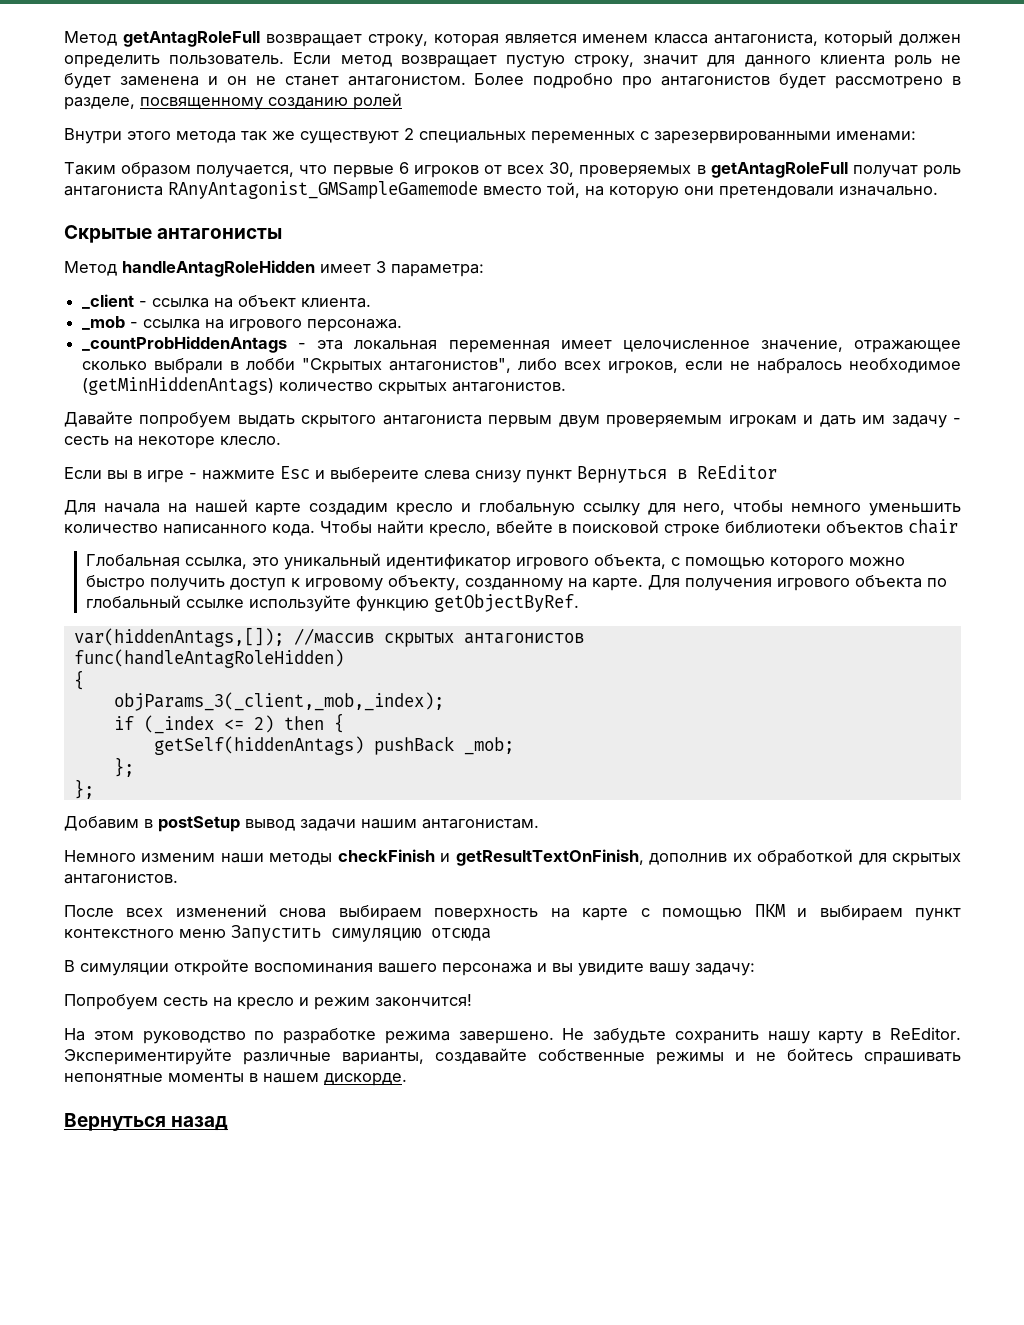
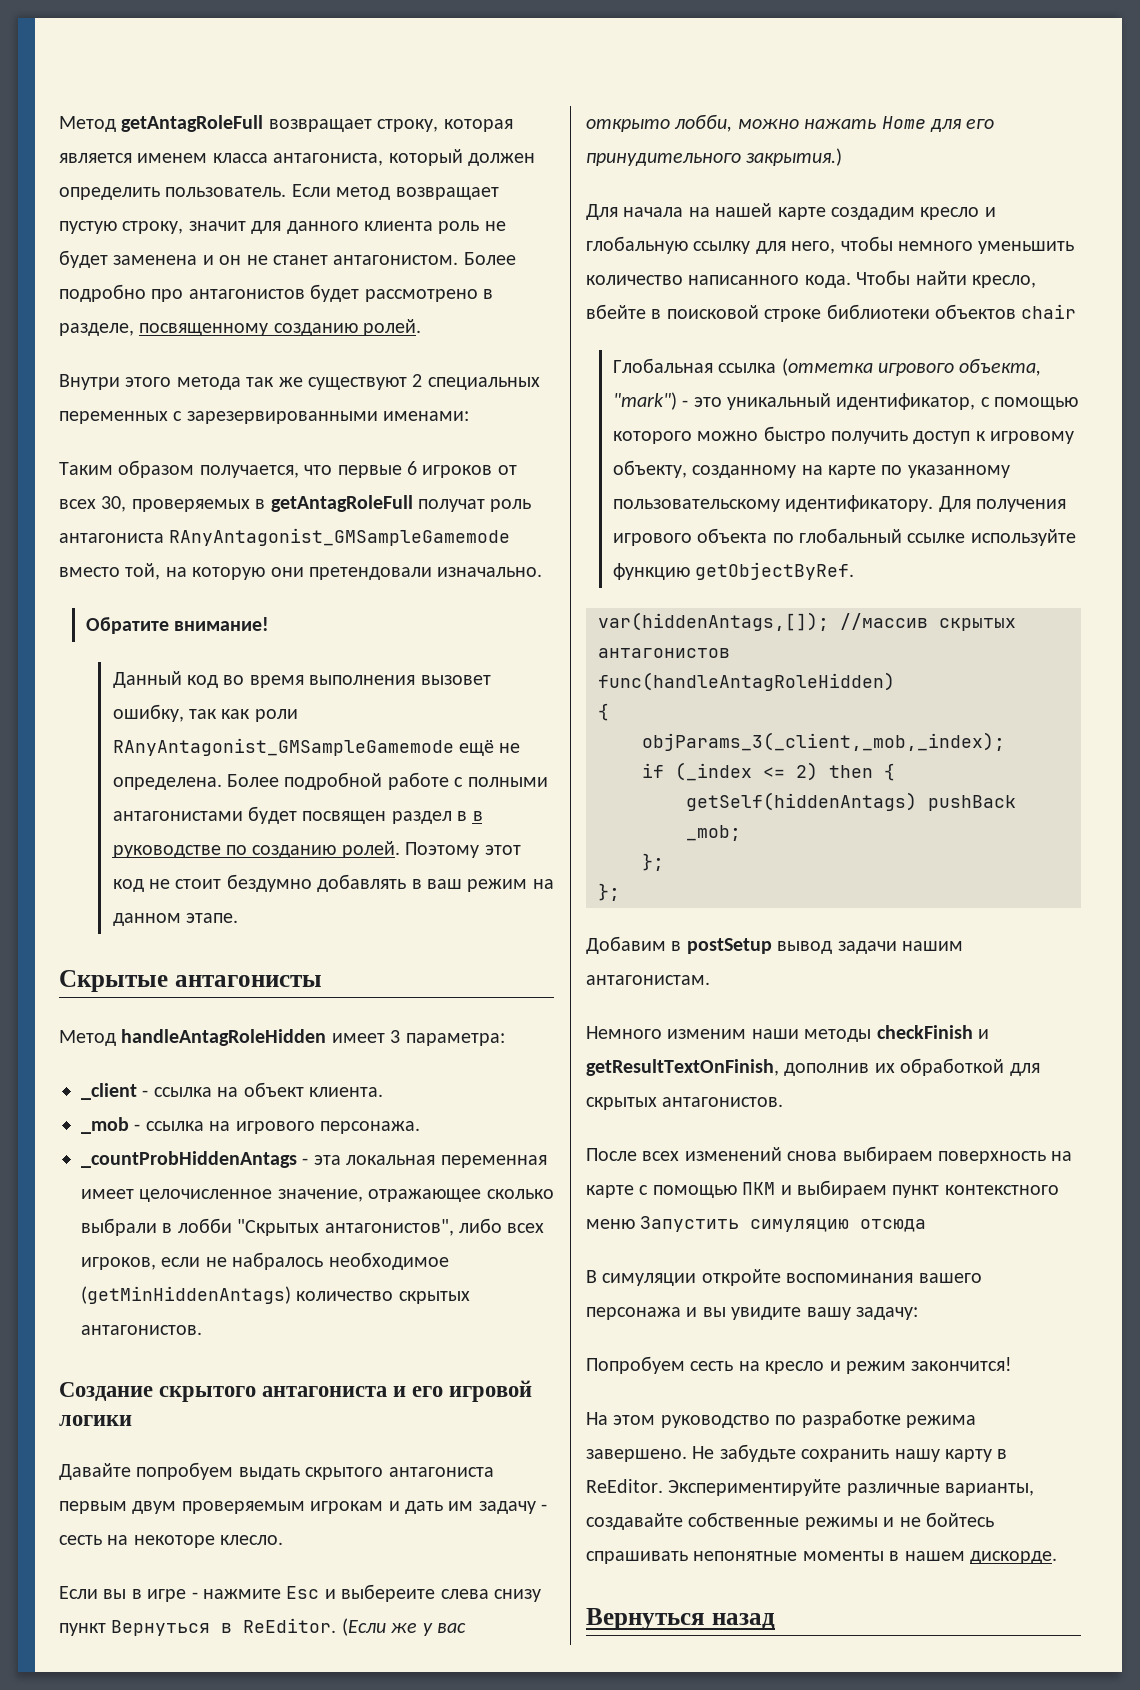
- Более подробно про антагонистов будет рассмотрено в разделе, посвященному созданию ролей
+ Более подробно про антагонистов будет рассмотрено в разделе, посвященному созданию ролей.
+ Обратите внимание!
+ Данный код во время выполнения вызовет ошибку, так как роли RAnyAntagonist_GMSampleGamemode ещё не определена. Более подробной работе с полными антагонистами будет посвящен раздел в в руководстве по созданию ролей. Поэтому этот код не стоит бездумно добавлять в ваш режим на данном этапе.
+ Создание скрытого антагониста и его игровой логики
- Если вы в игре - нажмите Esc и выбереите слева снизу пункт Вернуться в ReEditor
+ Если вы в игре - нажмите Esc и выбереите слева снизу пункт Вернуться в ReEditor. (Если же у вас открыто лобби, можно нажать Home для его принудительного закрытия.)
- Глобальная ссылка, это уникальный идентификатор игрового объекта, с помощью которого можно быстро получить доступ к игровому объекту, созданному на карте.
+ Глобальная ссылка (отметка игрового объекта, "mark") - это уникальный идентификатор, с помощью которого можно быстро получить доступ к игровому объекту, созданному на карте по указанному пользовательскому идентификатору.

